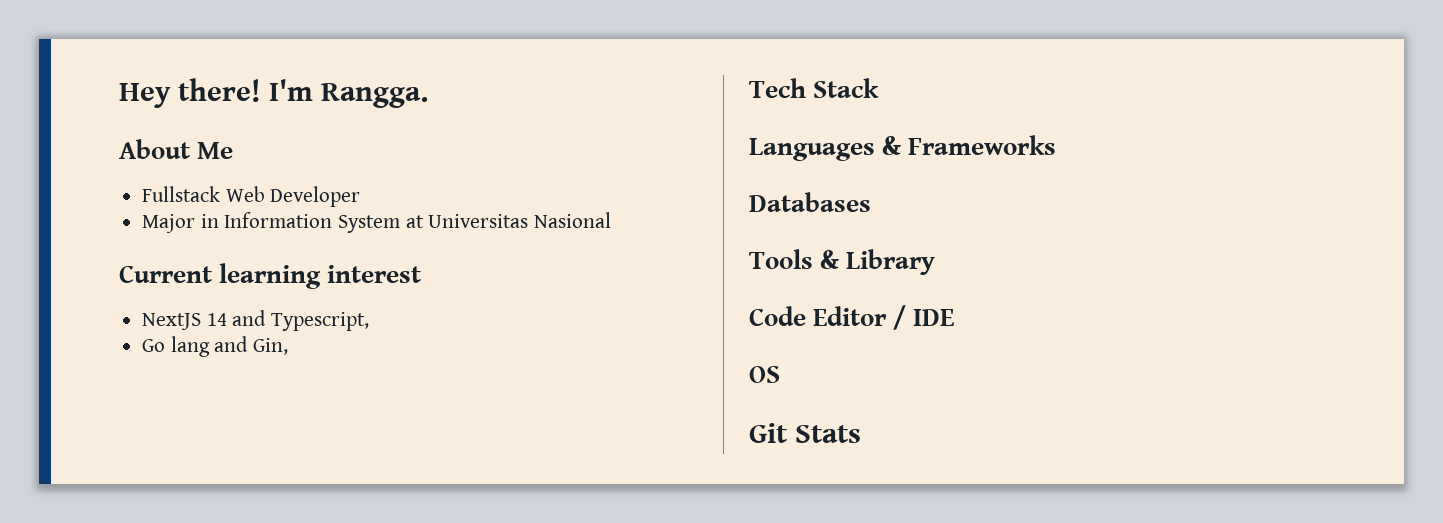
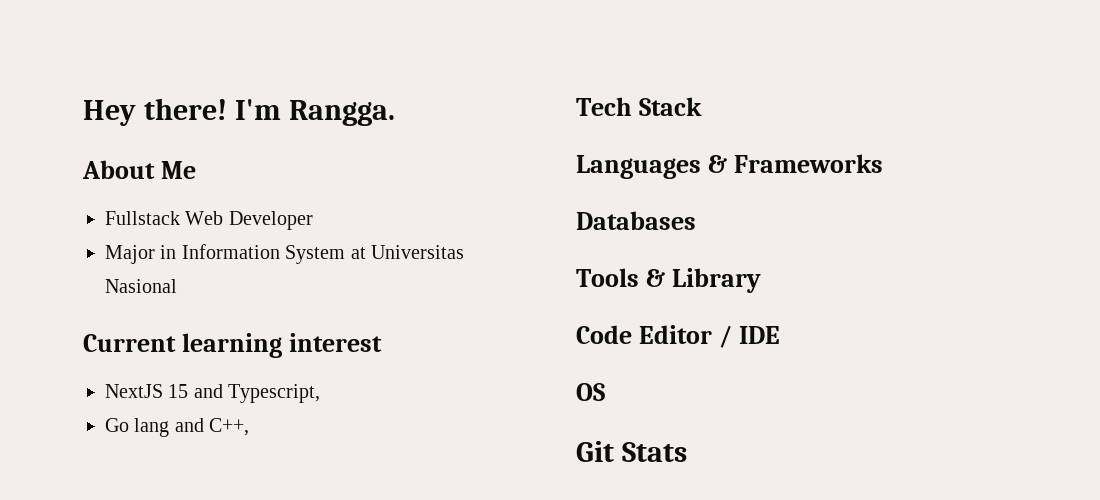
- NextJS 14 and Typescript,
+ NextJS 15 and Typescript,
- Go lang and Gin,
+ Go lang and C++,

